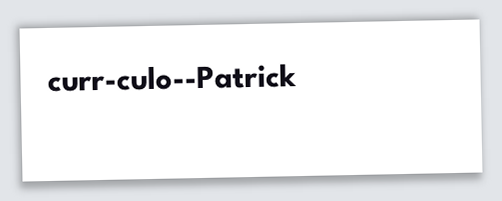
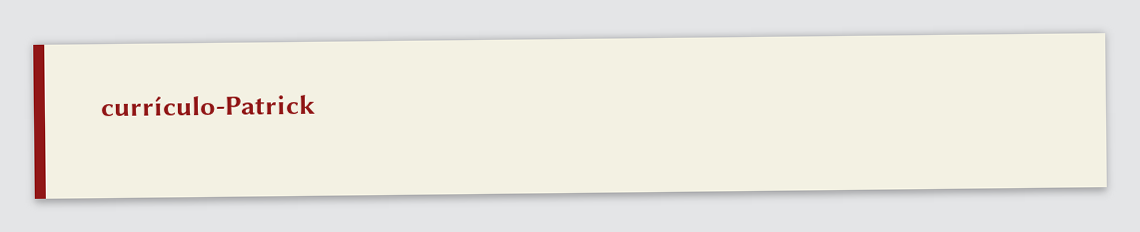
- curr-culo--Patrick
+ currículo-Patrick

